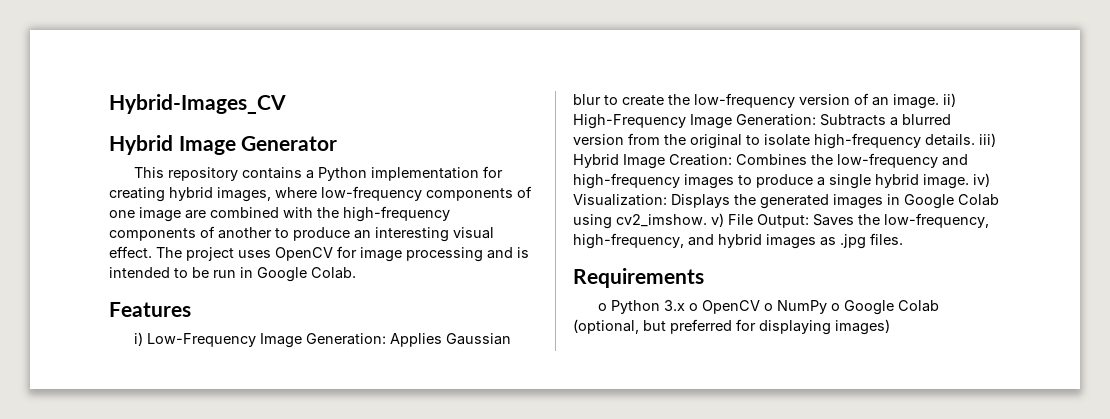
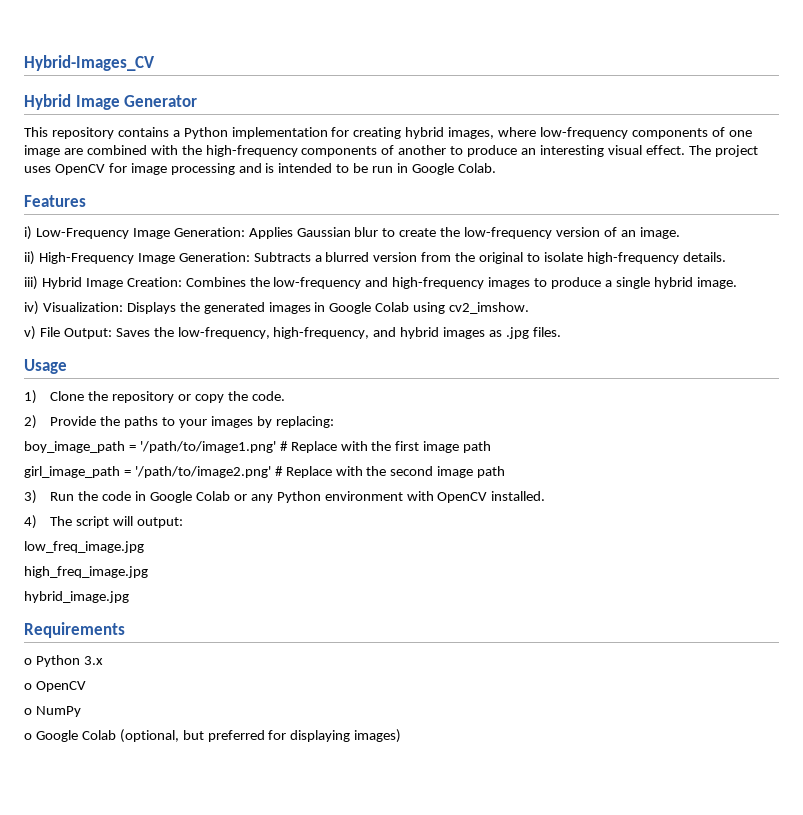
- Applies Gaussian blur to create the low-frequency version of an image. ii) High-Frequency Image Generation:
+ Applies Gaussian blur to create the low-frequency version of an image.
+ ii) High-Frequency Image Generation:
- Subtracts a blurred version from the original to isolate high-frequency details. iii) Hybrid Image Creation:
+ Subtracts a blurred version from the original to isolate high-frequency details.
+ iii) Hybrid Image Creation:
- Combines the low-frequency and high-frequency images to produce a single hybrid image. iv) Visualization:
+ Combines the low-frequency and high-frequency images to produce a single hybrid image.
+ iv) Visualization:
- Displays the generated images in Google Colab using cv2_imshow. v) File Output:
+ Displays the generated images in Google Colab using cv2_imshow.
+ v) File Output:
+ Usage
+ 1) Clone the repository or copy the code.
+ 2) Provide the paths to your images by replacing:
+ boy_image_path = '/path/to/image1.png' # Replace with the first image path
+ girl_image_path = '/path/to/image2.png' # Replace with the second image path
+ 3) Run the code in Google Colab or any Python environment with OpenCV installed.
+ 4) The script will output:
+ low_freq_image.jpg
+ high_freq_image.jpg
+ hybrid_image.jpg
- o Python 3.x o OpenCV o NumPy o Google Colab (optional, but preferred for displaying images)
+ o Python 3.x
+ o OpenCV
+ o NumPy
+ o Google Colab (optional, but preferred for displaying images)

